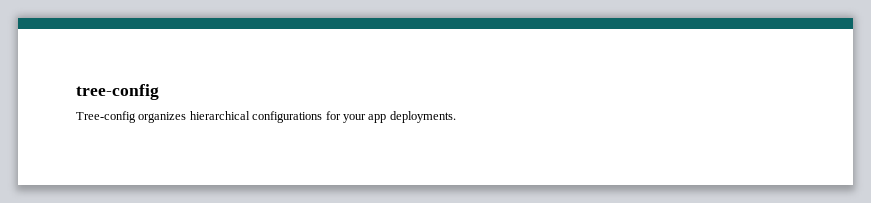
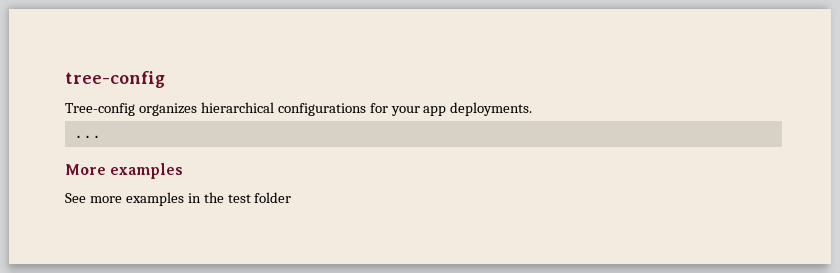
+ ...
+ More examples
+ See more examples in the test folder

